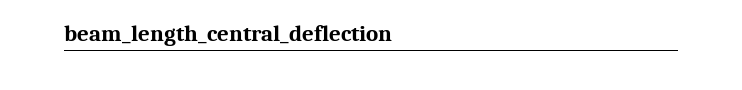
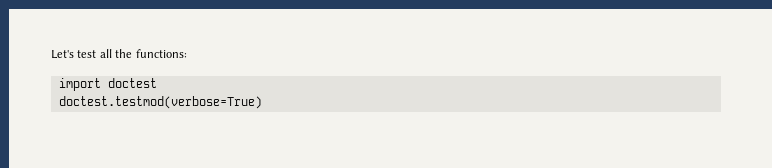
- beam_length_central_deflection
+ Let's test all the functions:
+ import doctest
+ doctest.testmod(verbose=True)

